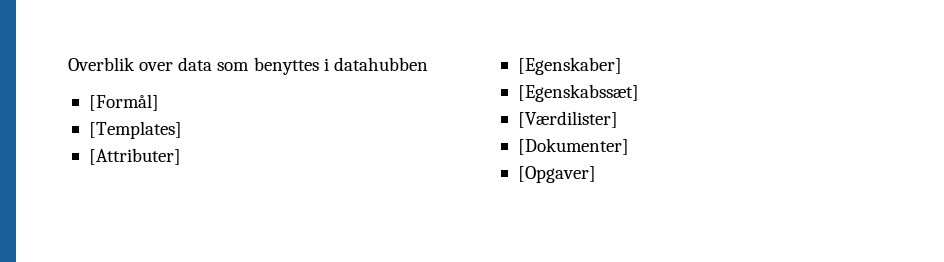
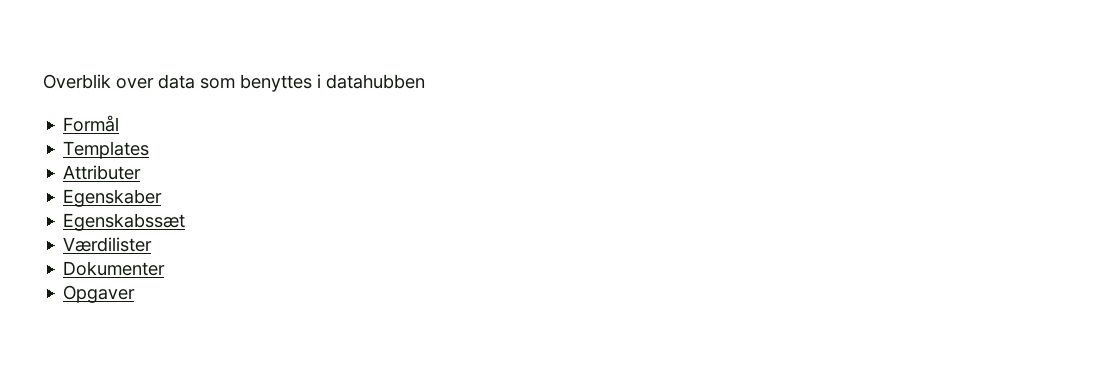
- [Formål]
- [Templates]
- [Attributer]
- [Egenskaber]
- [Egenskabssæt]
- [Værdilister]
- [Dokumenter]
- [Opgaver]
+ Formål
+ Templates
+ Attributer
+ Egenskaber
+ Egenskabssæt
+ Værdilister
+ Dokumenter
+ Opgaver

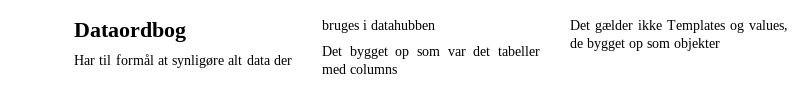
- Overblik over data som benyttes i datahubben
- Formål
- Templates
- Attributer
- Egenskaber
- Egenskabssæt
- Værdilister
- Dokumenter
- Opgaver
+ Dataordbog
+ Har til formål at synligøre alt data der bruges i datahubben
+ Det bygget op som var det tabeller med columns
+ Det gælder ikke Templates og values, de bygget op som objekter

